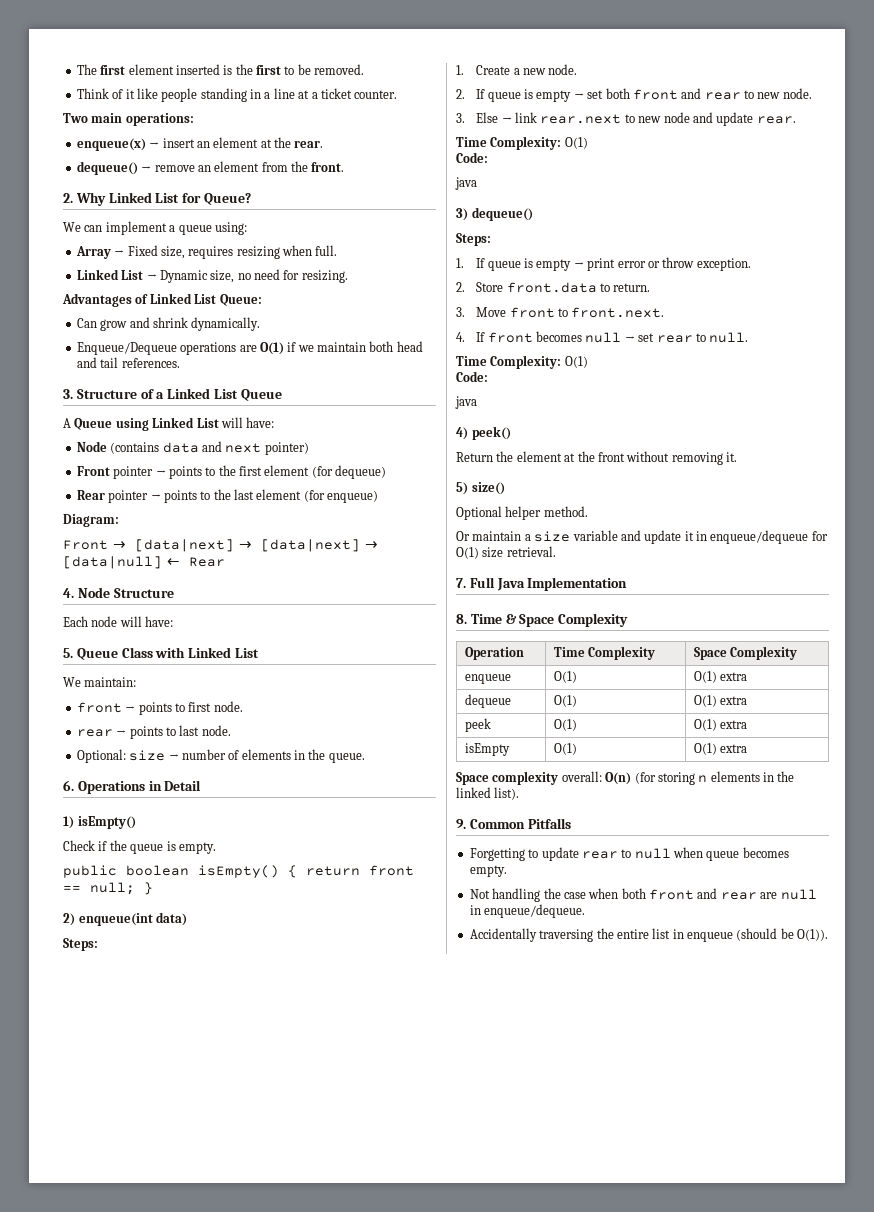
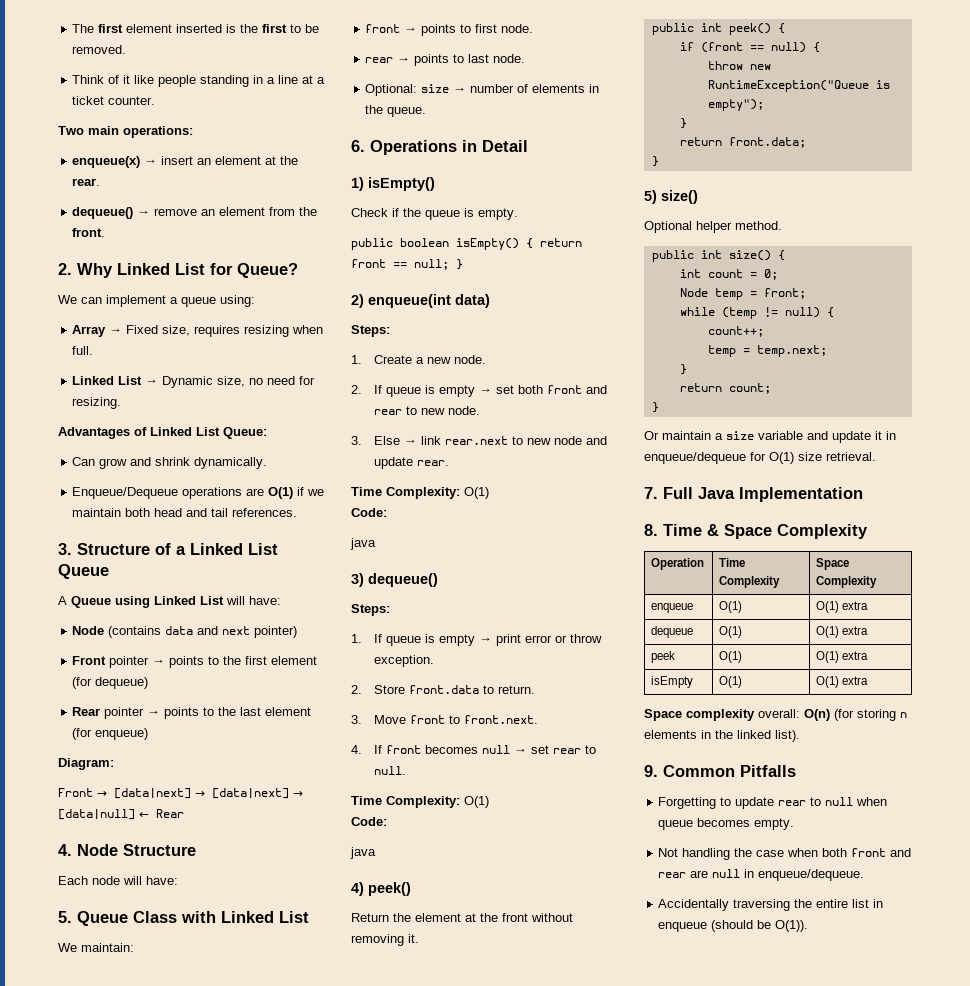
+ public int peek() {
+ if (front == null) {
+ throw new RuntimeException("Queue is empty");
+ }
+ return front.data;
+ }
+ public int size() {
+ int count = 0;
+ Node temp = front;
+ while (temp != null) {
+ count++;
+ temp = temp.next;
+ }
+ return count;
+ }

